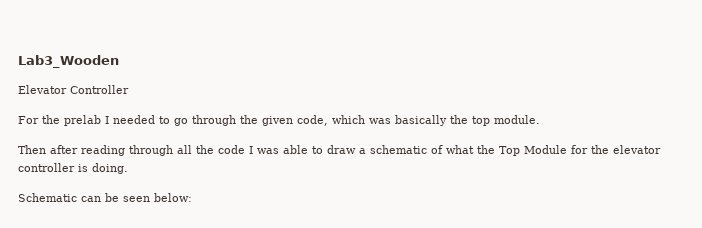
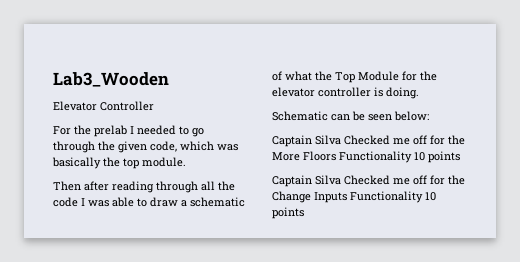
+ Captain Silva Checked me off for the More Floors Functionality 10 points
+ Captain Silva Checked me off for the Change Inputs Functionality 10 points

